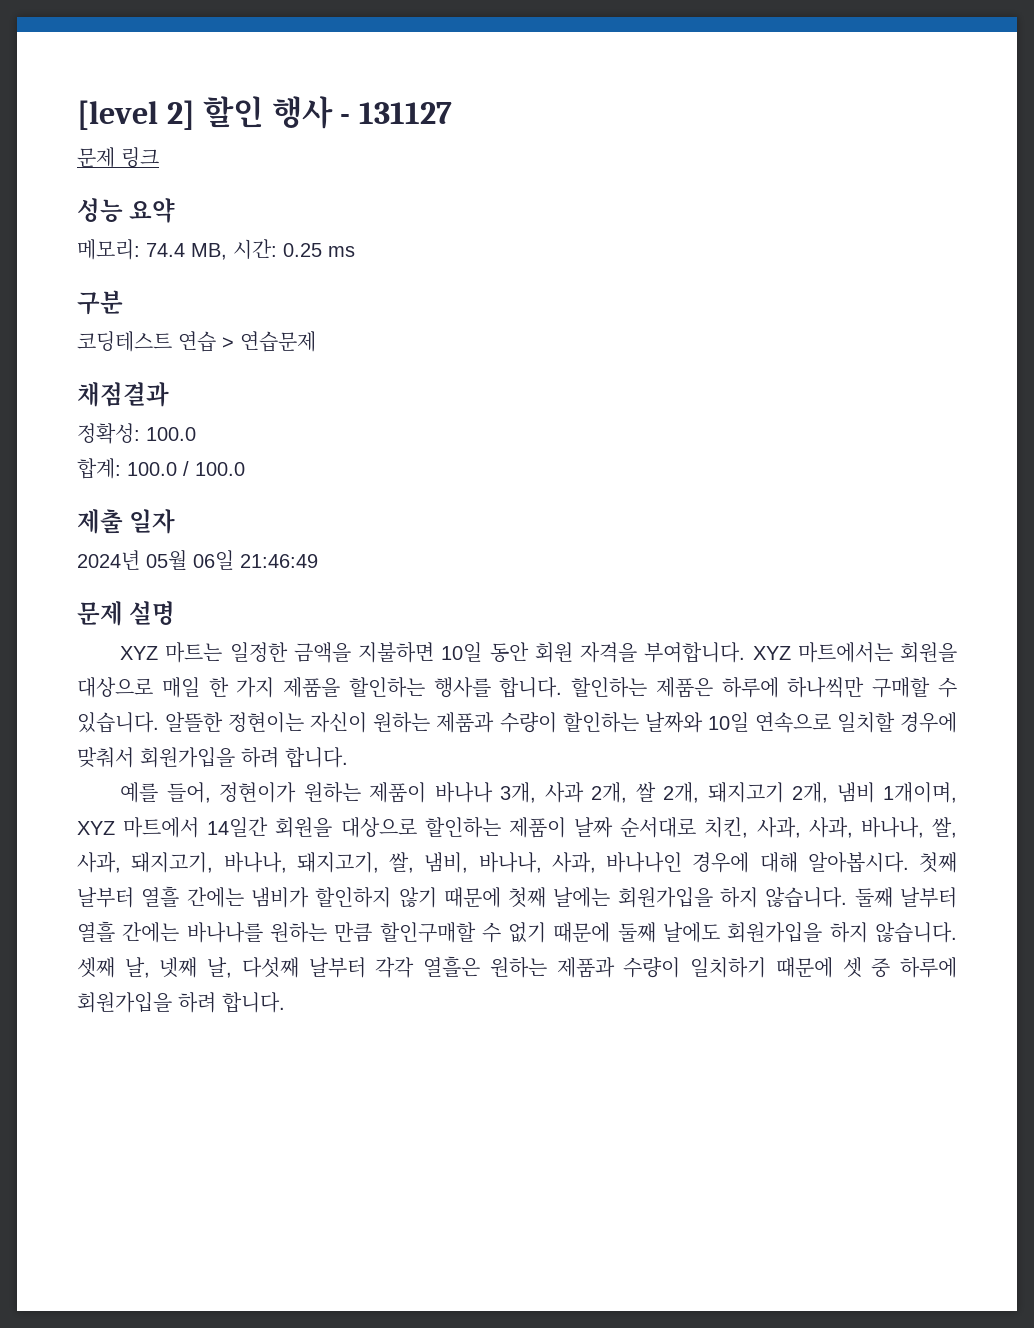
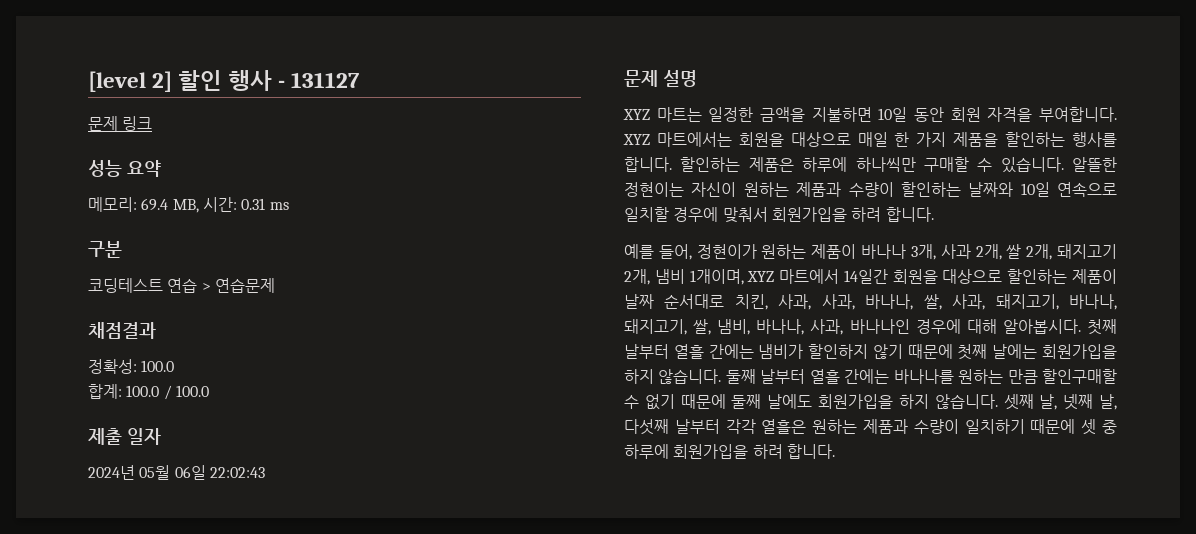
- 메모리: 74.4 MB, 시간: 0.25 ms
+ 메모리: 69.4 MB, 시간: 0.31 ms
- 2024년 05월 06일 21:46:49
+ 2024년 05월 06일 22:02:43

